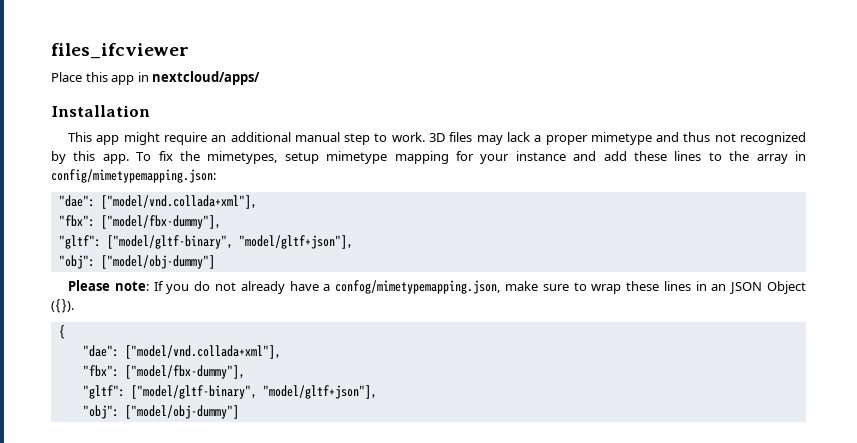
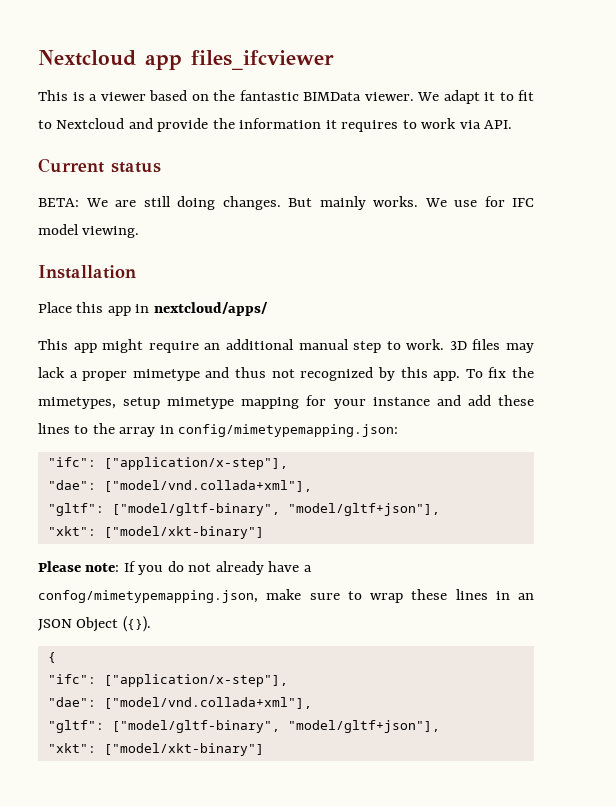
- files_ifcviewer
+ Nextcloud app files_ifcviewer
+ This is a viewer based on the fantastic BIMData viewer. We adapt it to fit to Nextcloud and provide the information it requires to work via API.
+ Current status
+ BETA: We are still doing changes. But mainly works. We use for IFC model viewing.
+ Installation
- Installation
  To fix the mimetypes, setup mimetype mapping for your instance and add these lines to the array in config/mimetypemapping.json:
+ "ifc": ["application/x-step"],
  "dae": ["model/vnd.collada+xml"],
- "fbx": ["model/fbx-dummy"],
  "gltf": ["model/gltf-binary", "model/gltf+json"],
- "obj": ["model/obj-dummy"]
+ "xkt": ["model/xkt-binary"]
  {
+ "ifc": ["application/x-step"],
  "dae": ["model/vnd.collada+xml"],
- "fbx": ["model/fbx-dummy"],
  "gltf": ["model/gltf-binary", "model/gltf+json"],
- "obj": ["model/obj-dummy"]
+ "xkt": ["model/xkt-binary"]

